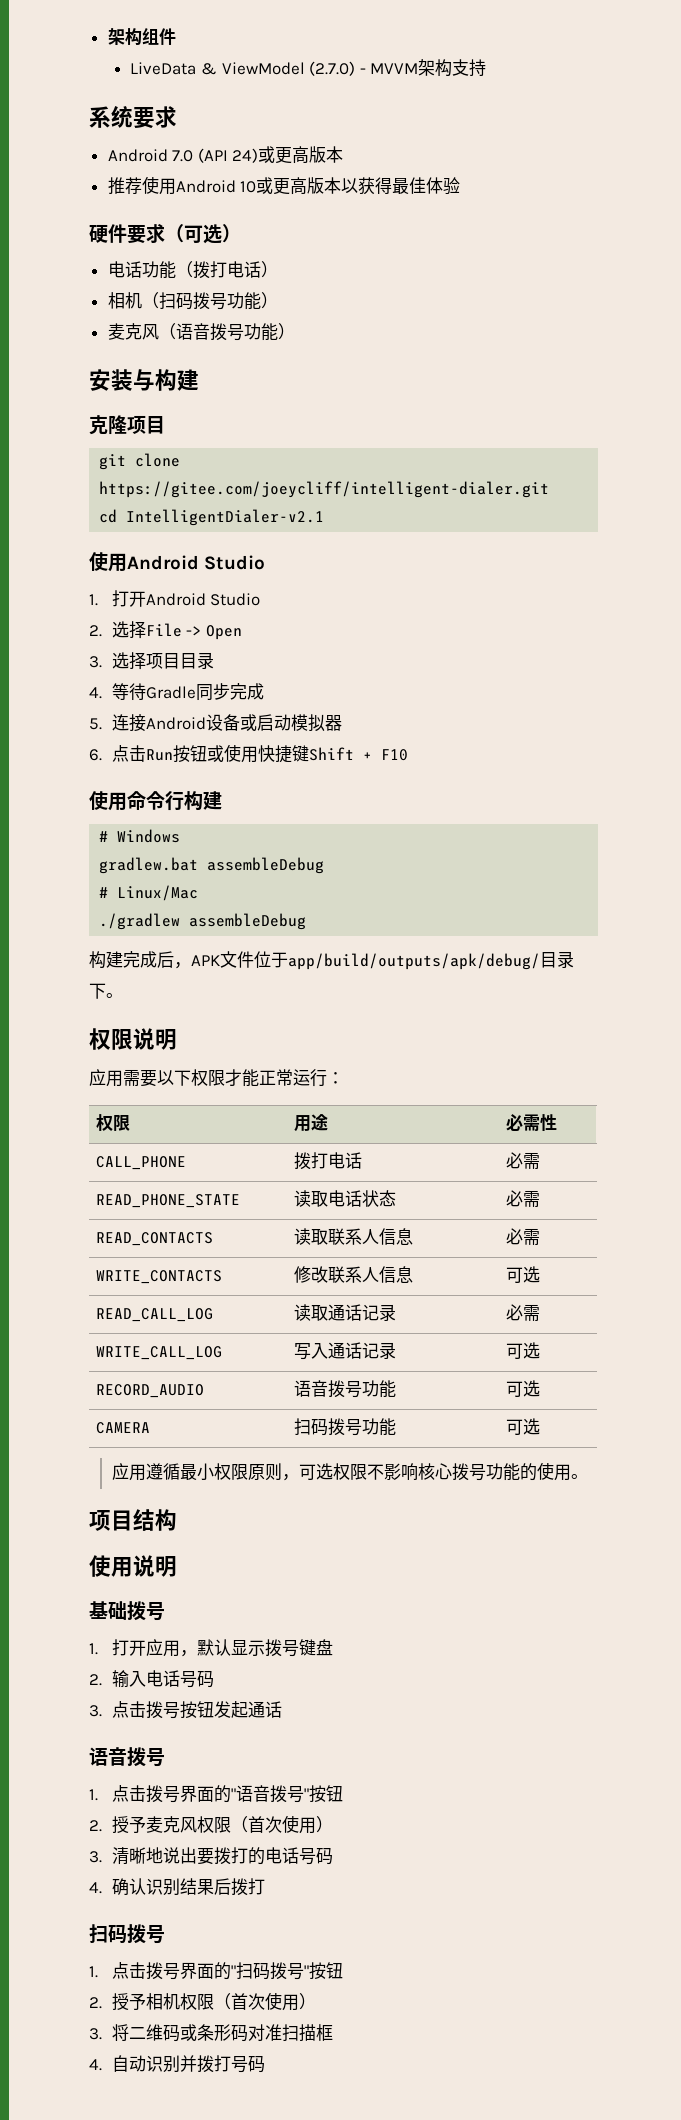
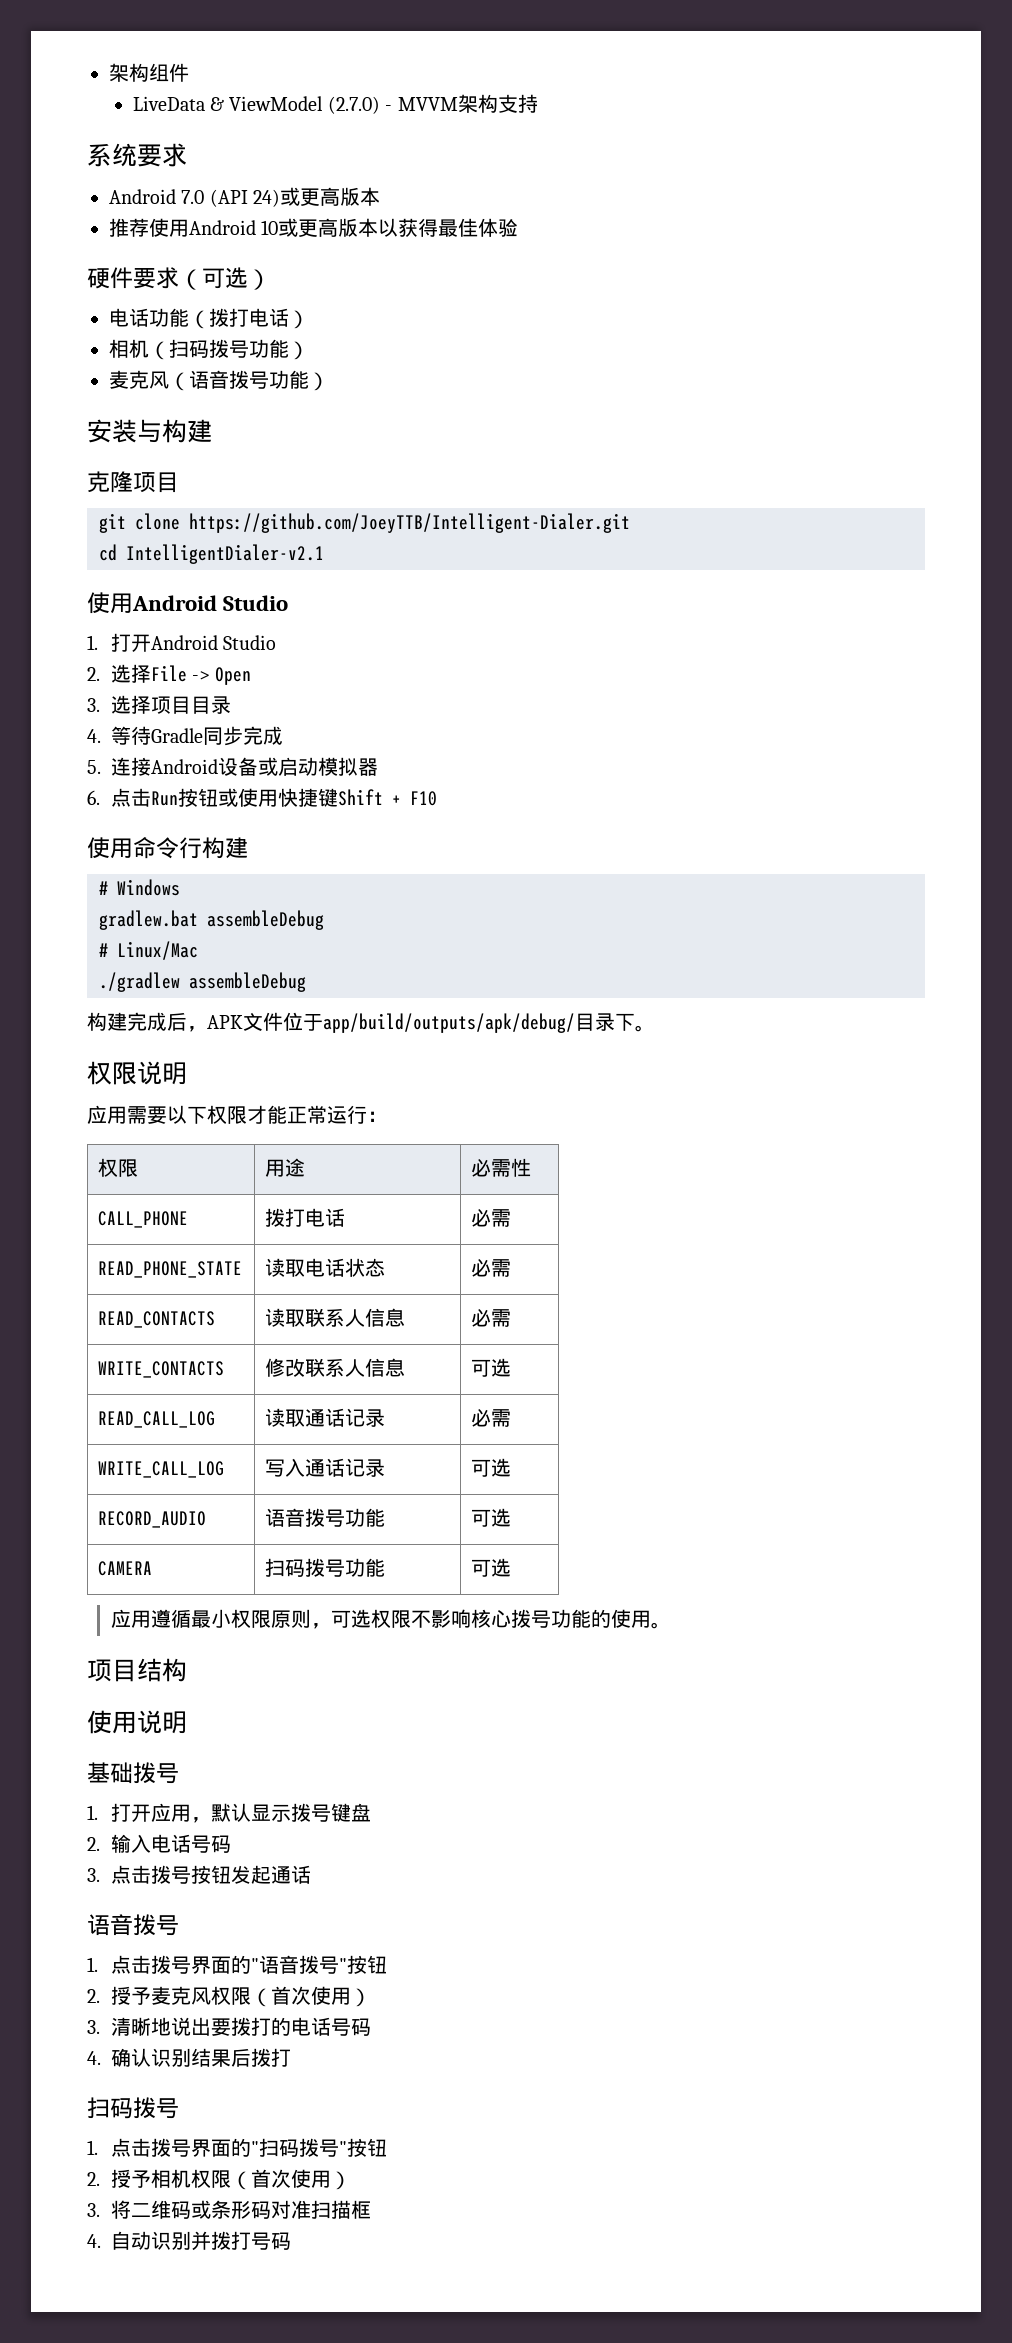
- git clone https://gitee.com/joeycliff/intelligent-dialer.git
+ git clone https://github.com/JoeyTTB/Intelligent-Dialer.git

